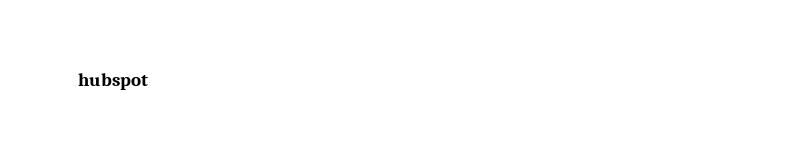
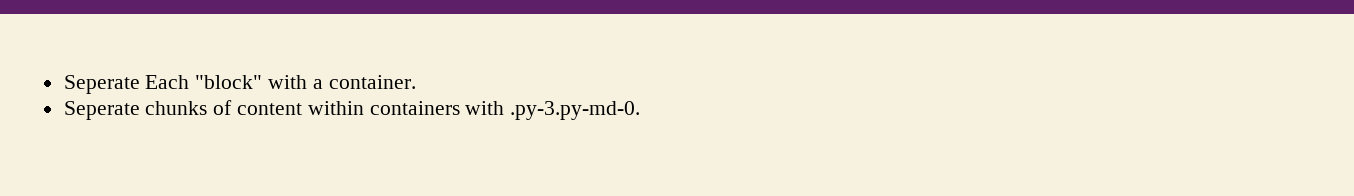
- hubspot
+ Seperate Each "block" with a container.
+ Seperate chunks of content within containers with .py-3.py-md-0.

